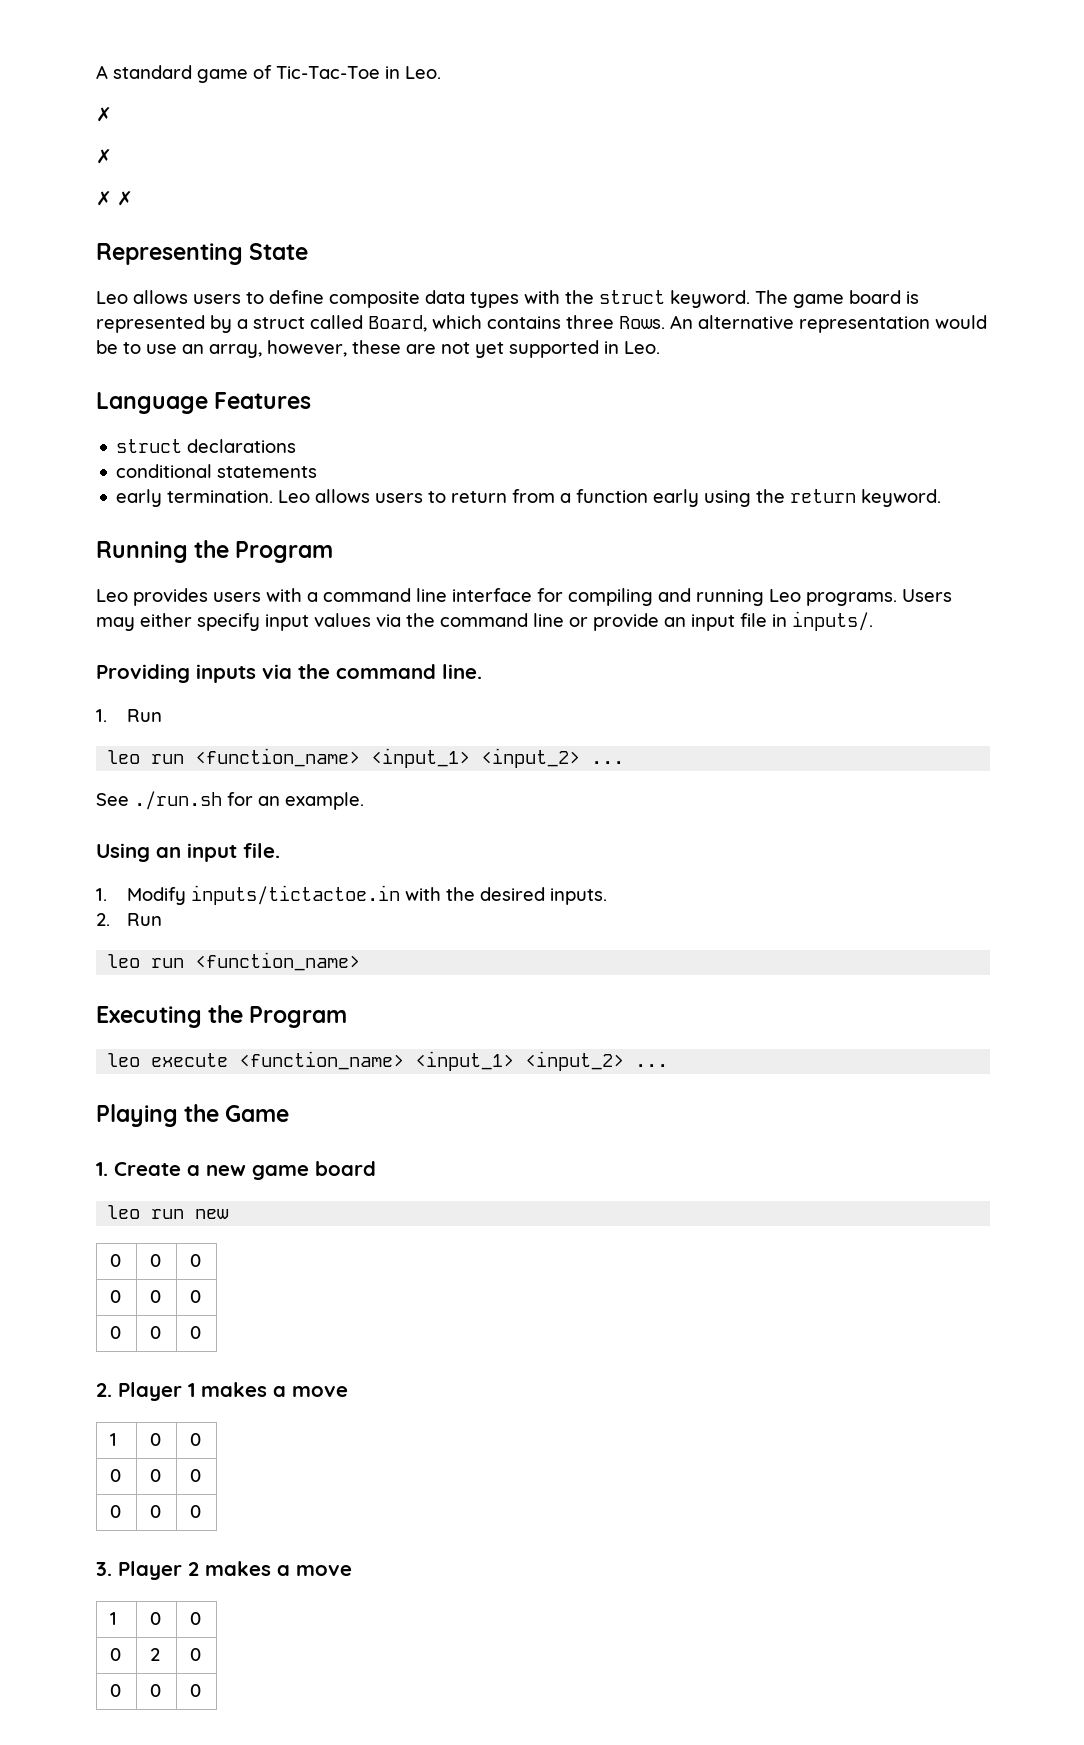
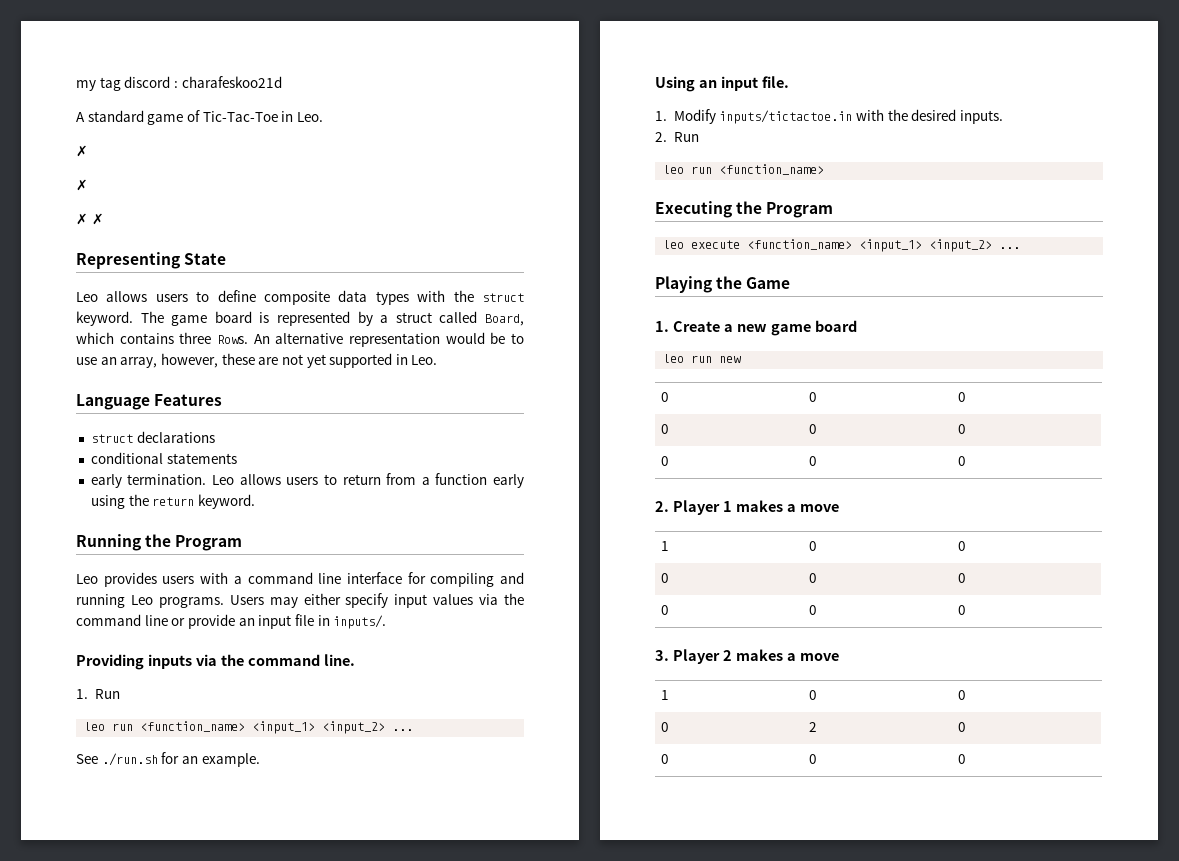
+ my tag discord : charafeskoo21d

